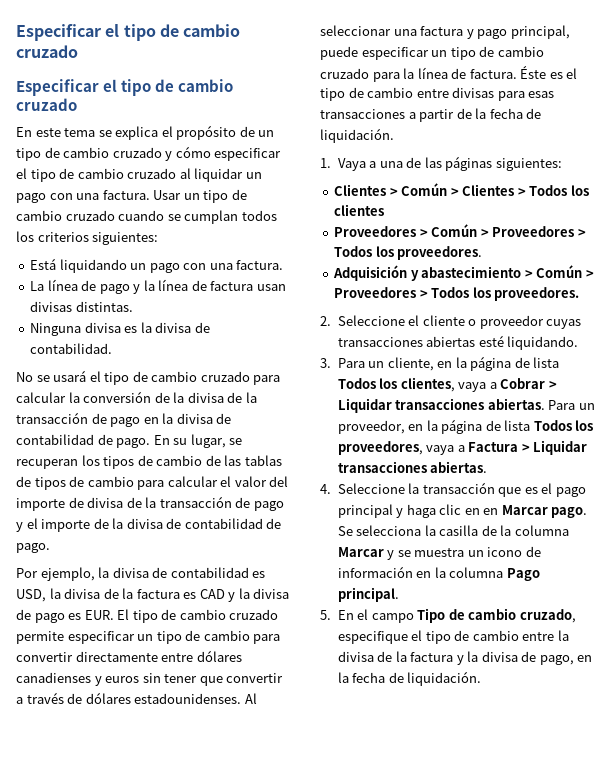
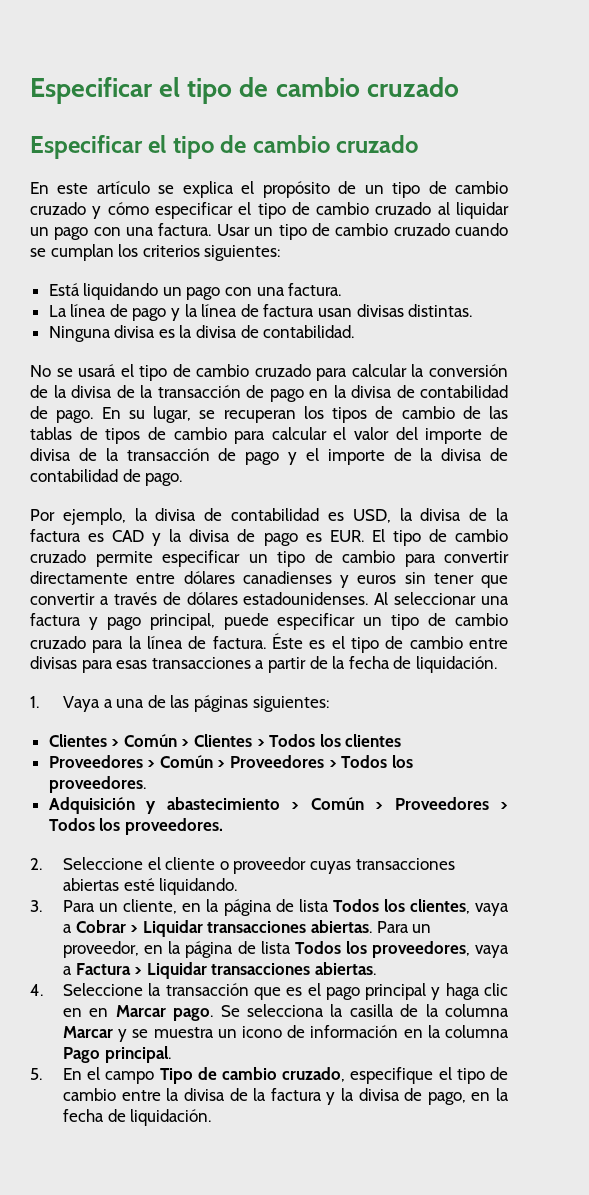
- En este tema se explica el propósito de un tipo de cambio cruzado y cómo especificar el tipo de cambio cruzado al liquidar un pago con una factura.
+ En este artículo se explica el propósito de un tipo de cambio cruzado y cómo especificar el tipo de cambio cruzado al liquidar un pago con una factura.
- Usar un tipo de cambio cruzado cuando se cumplan todos los criterios siguientes:
+ Usar un tipo de cambio cruzado cuando se cumplan los criterios siguientes:

